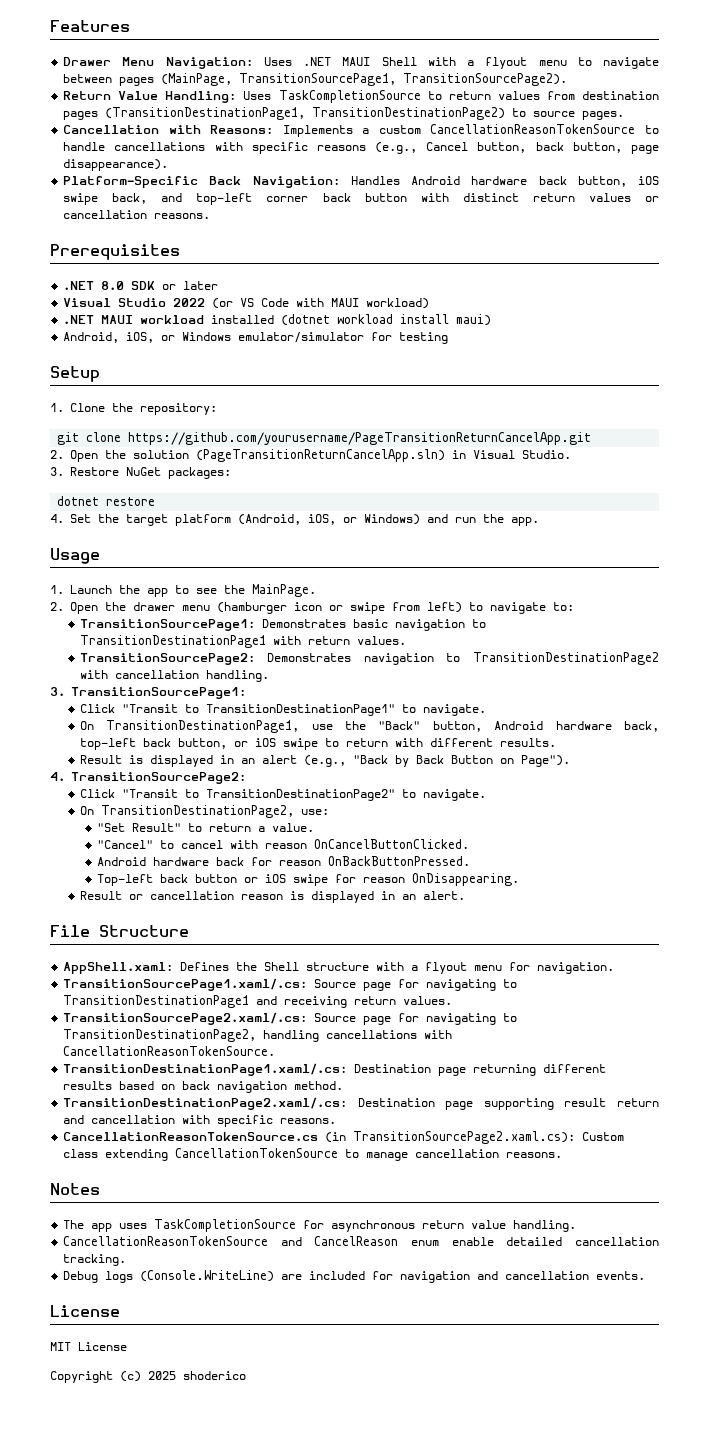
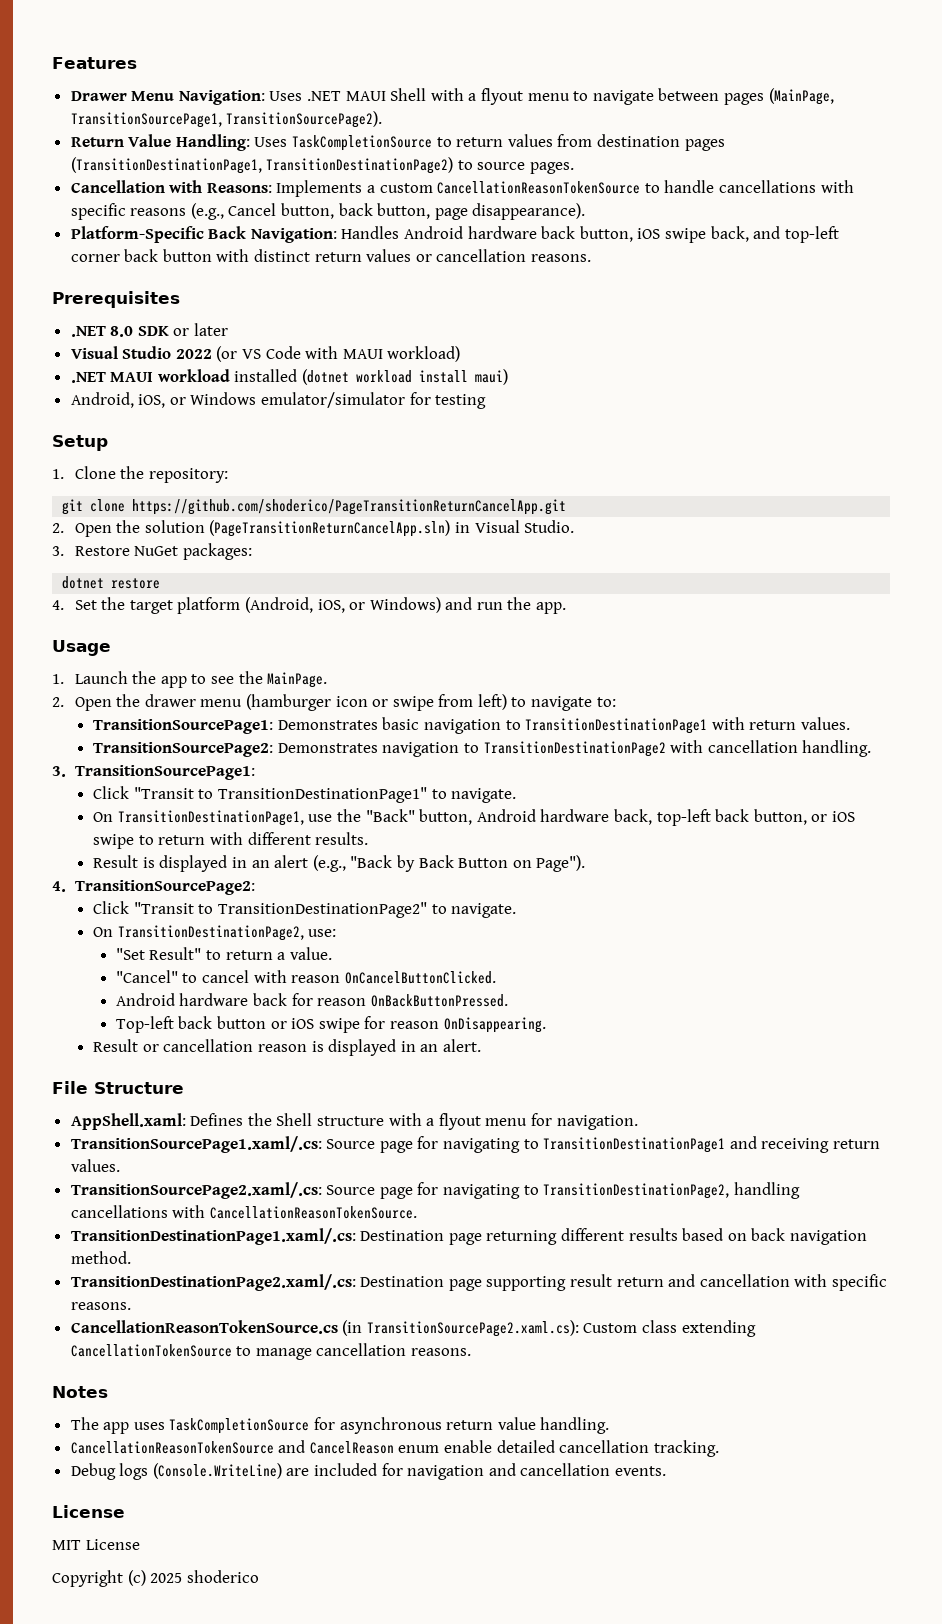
- git clone https://github.com/yourusername/PageTransitionReturnCancelApp.git
+ git clone https://github.com/shoderico/PageTransitionReturnCancelApp.git

